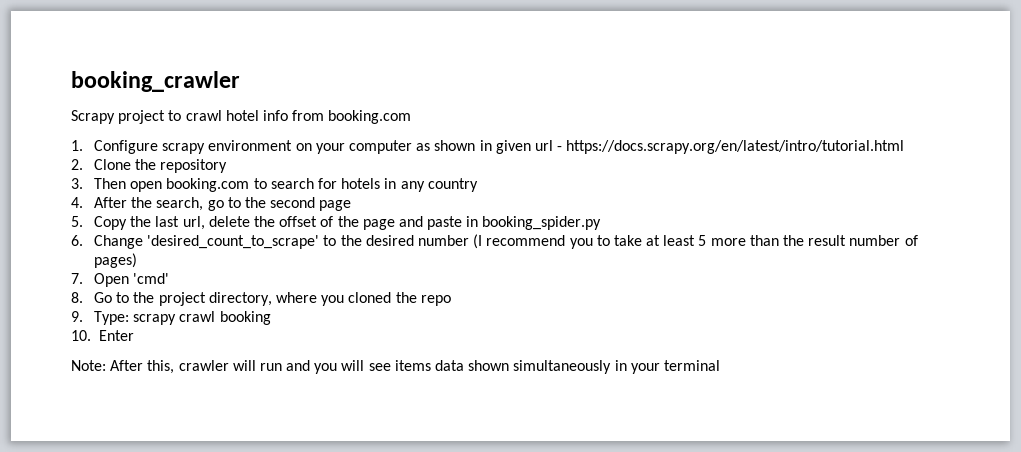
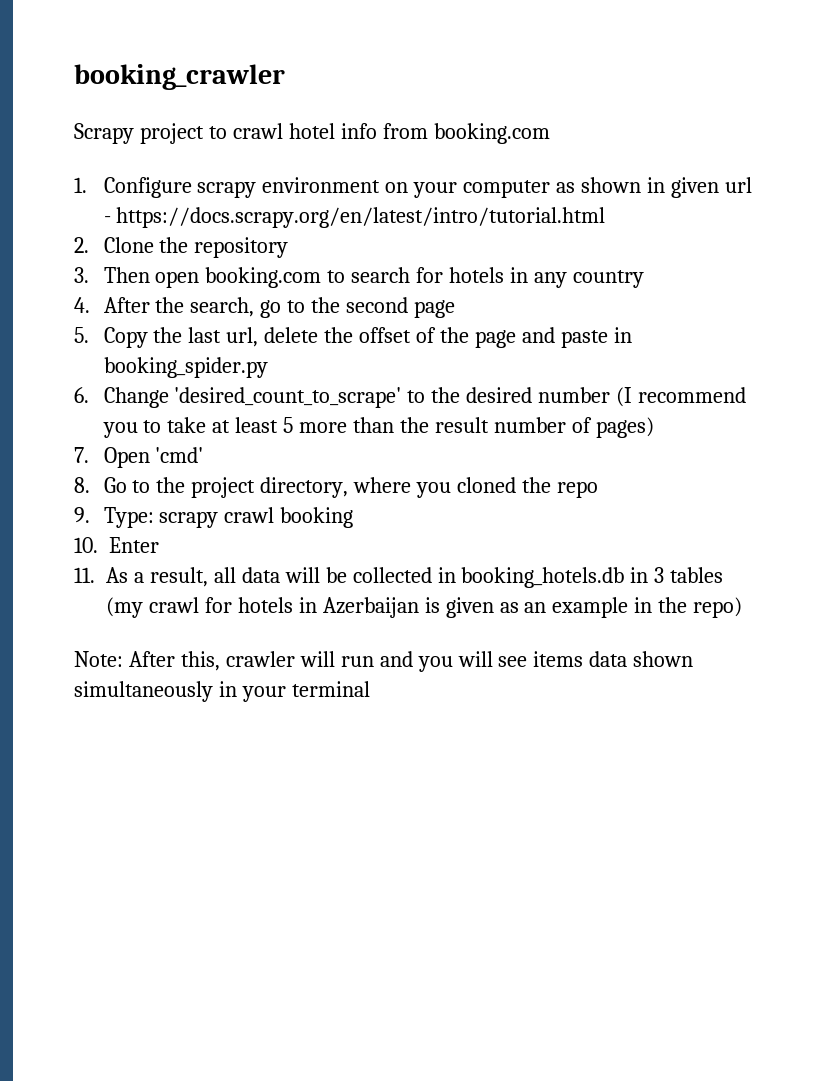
+ 11. As a result, all data will be collected in booking_hotels.db in 3 tables (my crawl for hotels in Azerbaijan is given as an example in the repo)

